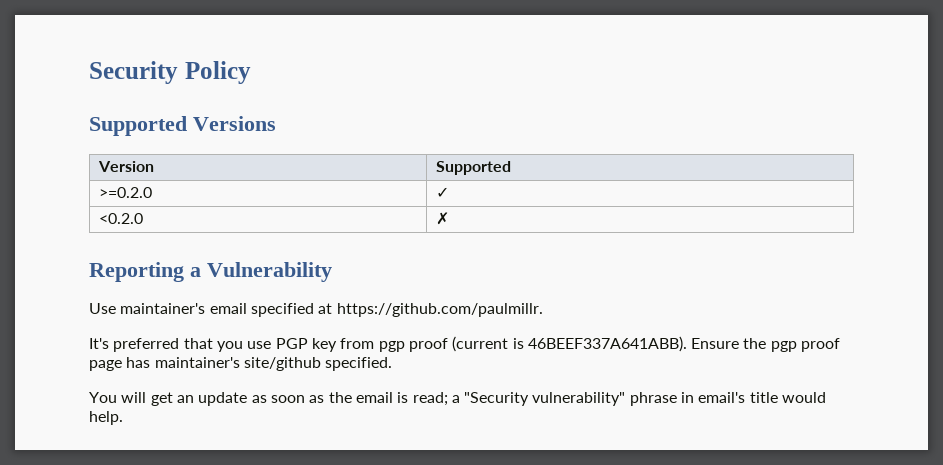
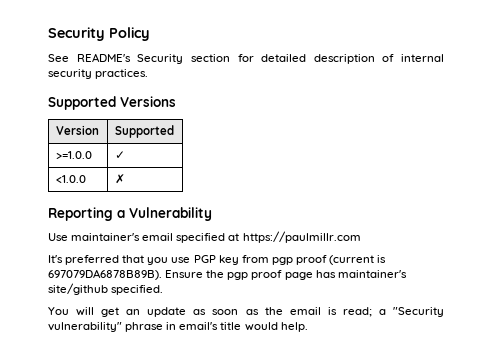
+ See README's Security section for detailed description of internal security practices.
- >=0.2.0 | ✓
+ >=1.0.0 | ✓
- <0.2.0 | ✗
+ <1.0.0 | ✗
- Use maintainer's email specified at https://github.com/paulmillr.
+ Use maintainer's email specified at https://paulmillr.com
- It's preferred that you use PGP key from pgp proof (current is 46BEEF337A641ABB).
+ It's preferred that you use PGP key from pgp proof (current is 697079DA6878B89B).

